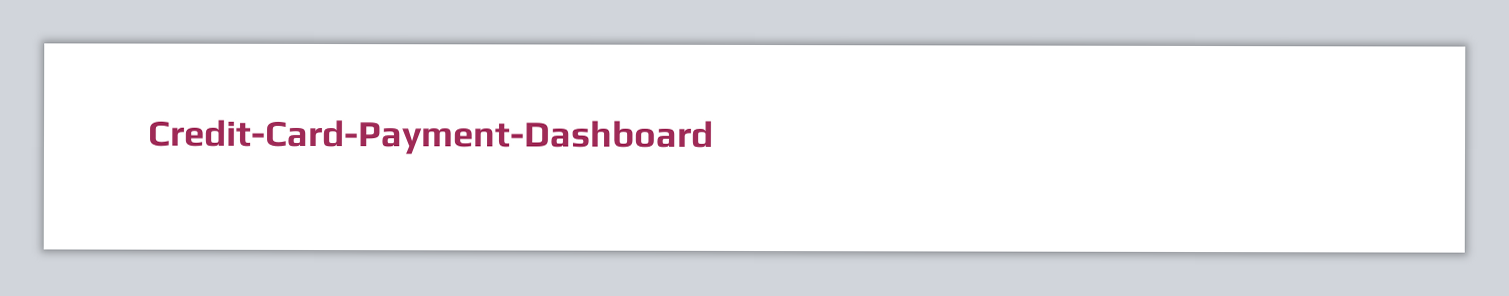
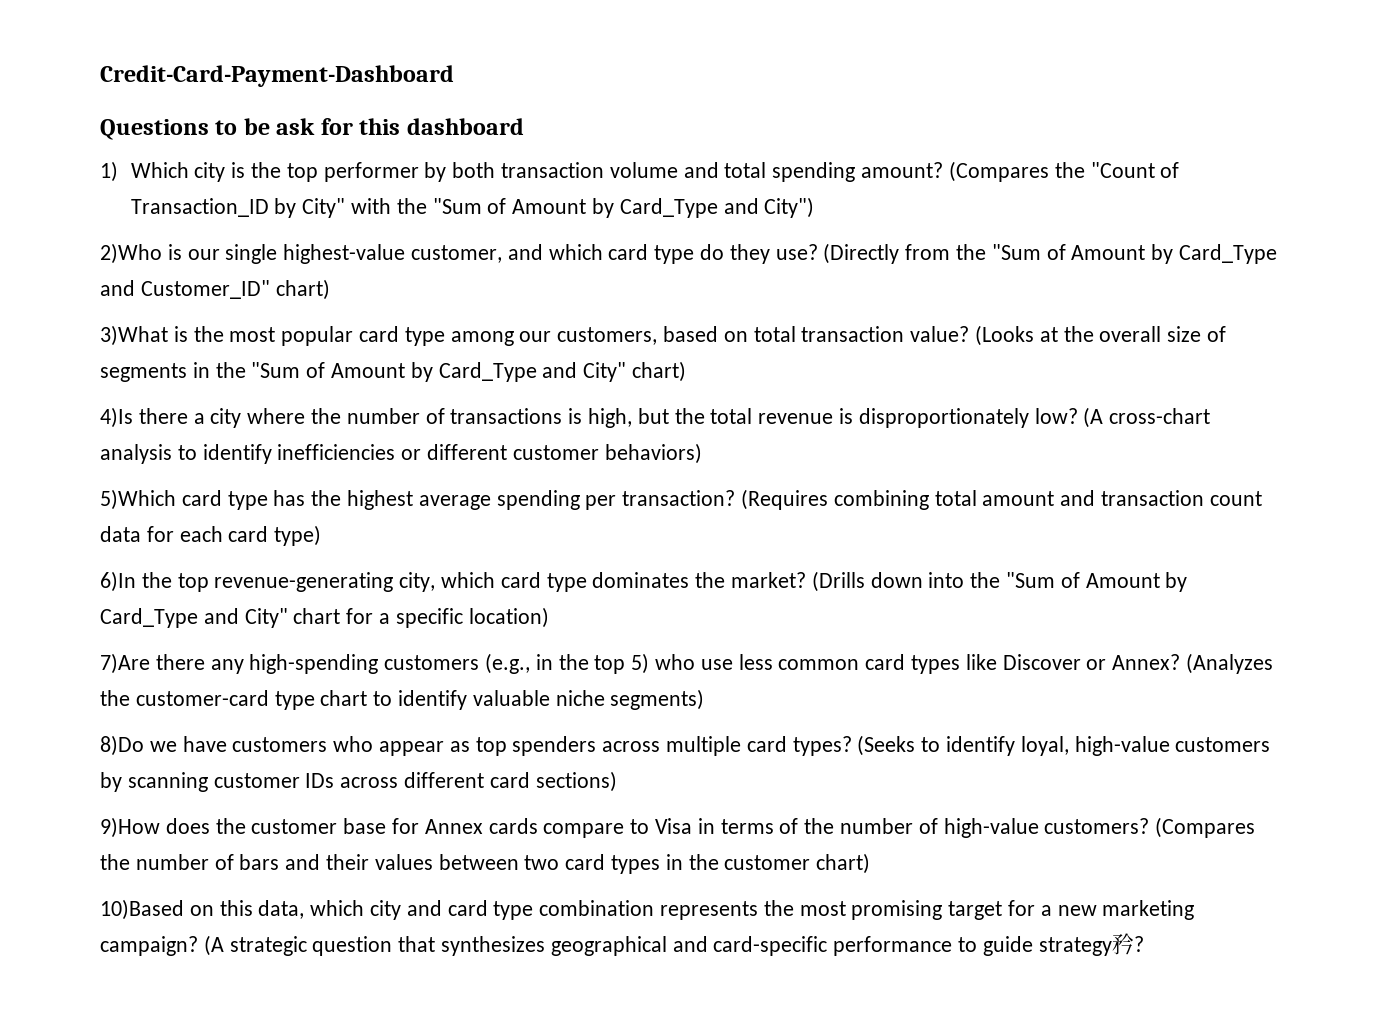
+ Questions to be ask for this dashboard
+ 1) Which city is the top performer by both transaction volume and total spending amount? (Compares the "Count of Transaction_ID by City" with the "Sum of Amount by Card_Type and City")
+ 2)Who is our single highest-value customer, and which card type do they use? (Directly from the "Sum of Amount by Card_Type and Customer_ID" chart)
+ 3)What is the most popular card type among our customers, based on total transaction value? (Looks at the overall size of segments in the "Sum of Amount by Card_Type and City" chart)
+ 4)Is there a city where the number of transactions is high, but the total revenue is disproportionately low? (A cross-chart analysis to identify inefficiencies or different customer behaviors)
+ 5)Which card type has the highest average spending per transaction? (Requires combining total amount and transaction count data for each card type)
+ 6)In the top revenue-generating city, which card type dominates the market? (Drills down into the "Sum of Amount by Card_Type and City" chart for a specific location)
+ 7)Are there any high-spending customers (e.g., in the top 5) who use less common card types like Discover or Annex? (Analyzes the customer-card type chart to identify valuable niche segments)
+ 8)Do we have customers who appear as top spenders across multiple card types? (Seeks to identify loyal, high-value customers by scanning customer IDs across different card sections)
+ 9)How does the customer base for Annex cards compare to Visa in terms of the number of high-value customers? (Compares the number of bars and their values between two card types in the customer chart)
+ 10)Based on this data, which city and card type combination represents the most promising target for a new marketing campaign? (A strategic question that synthesizes geographical and card-specific performance to guide strategy矜?

